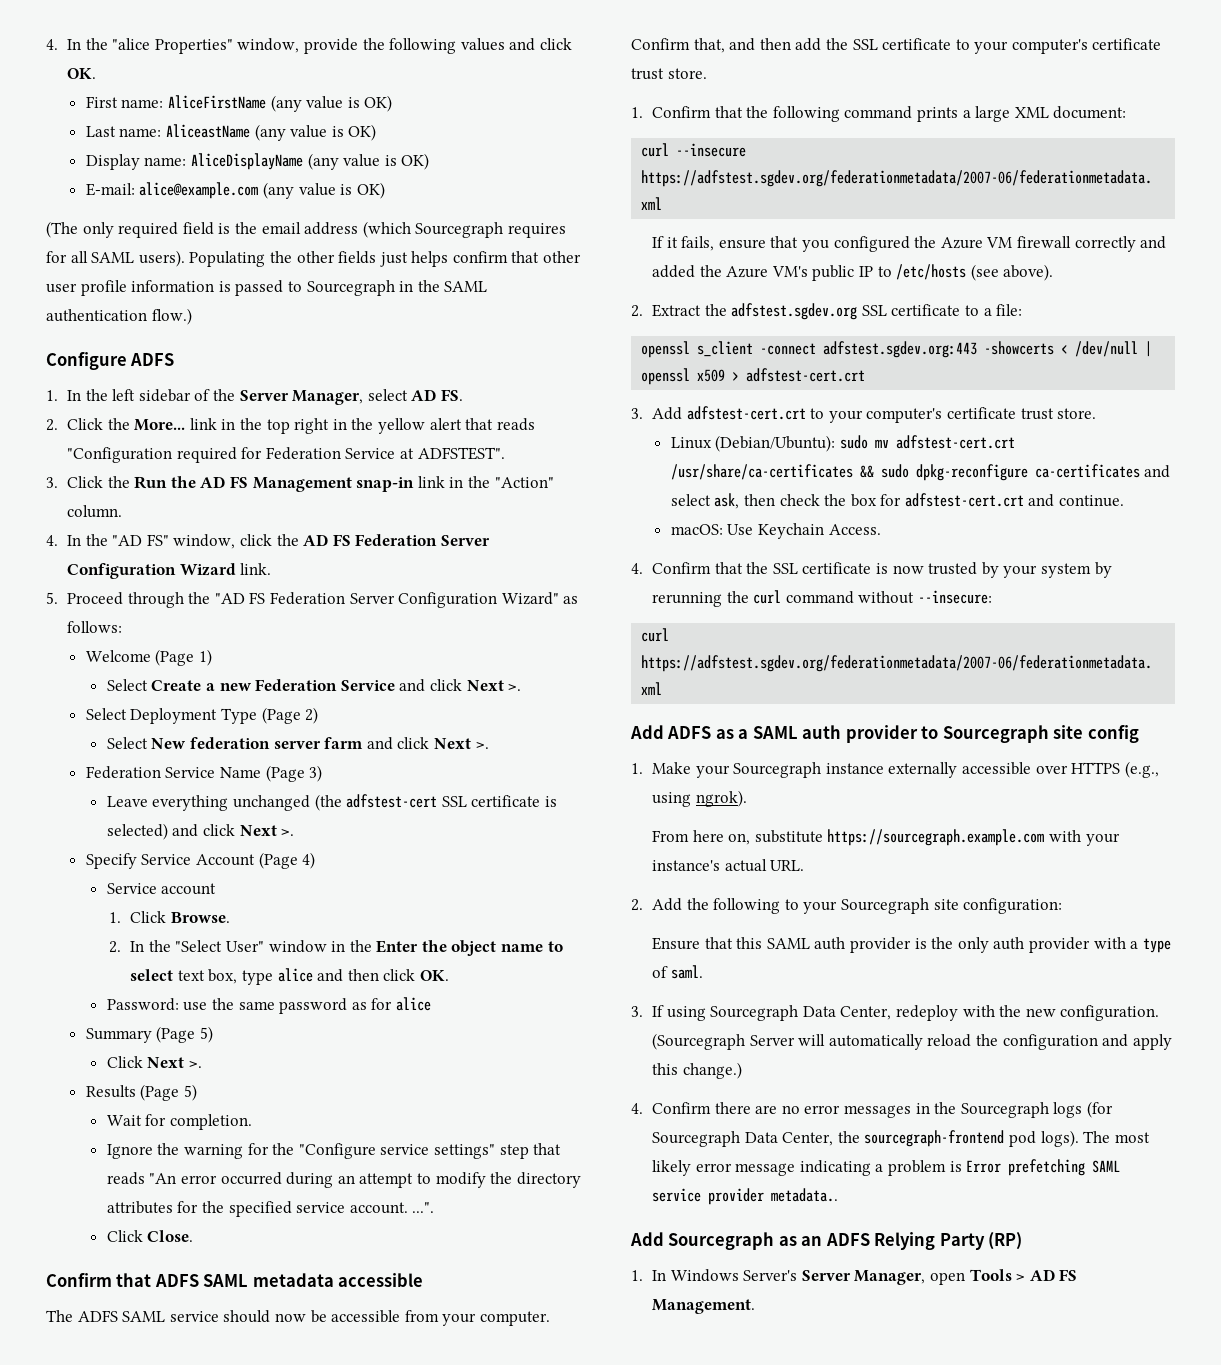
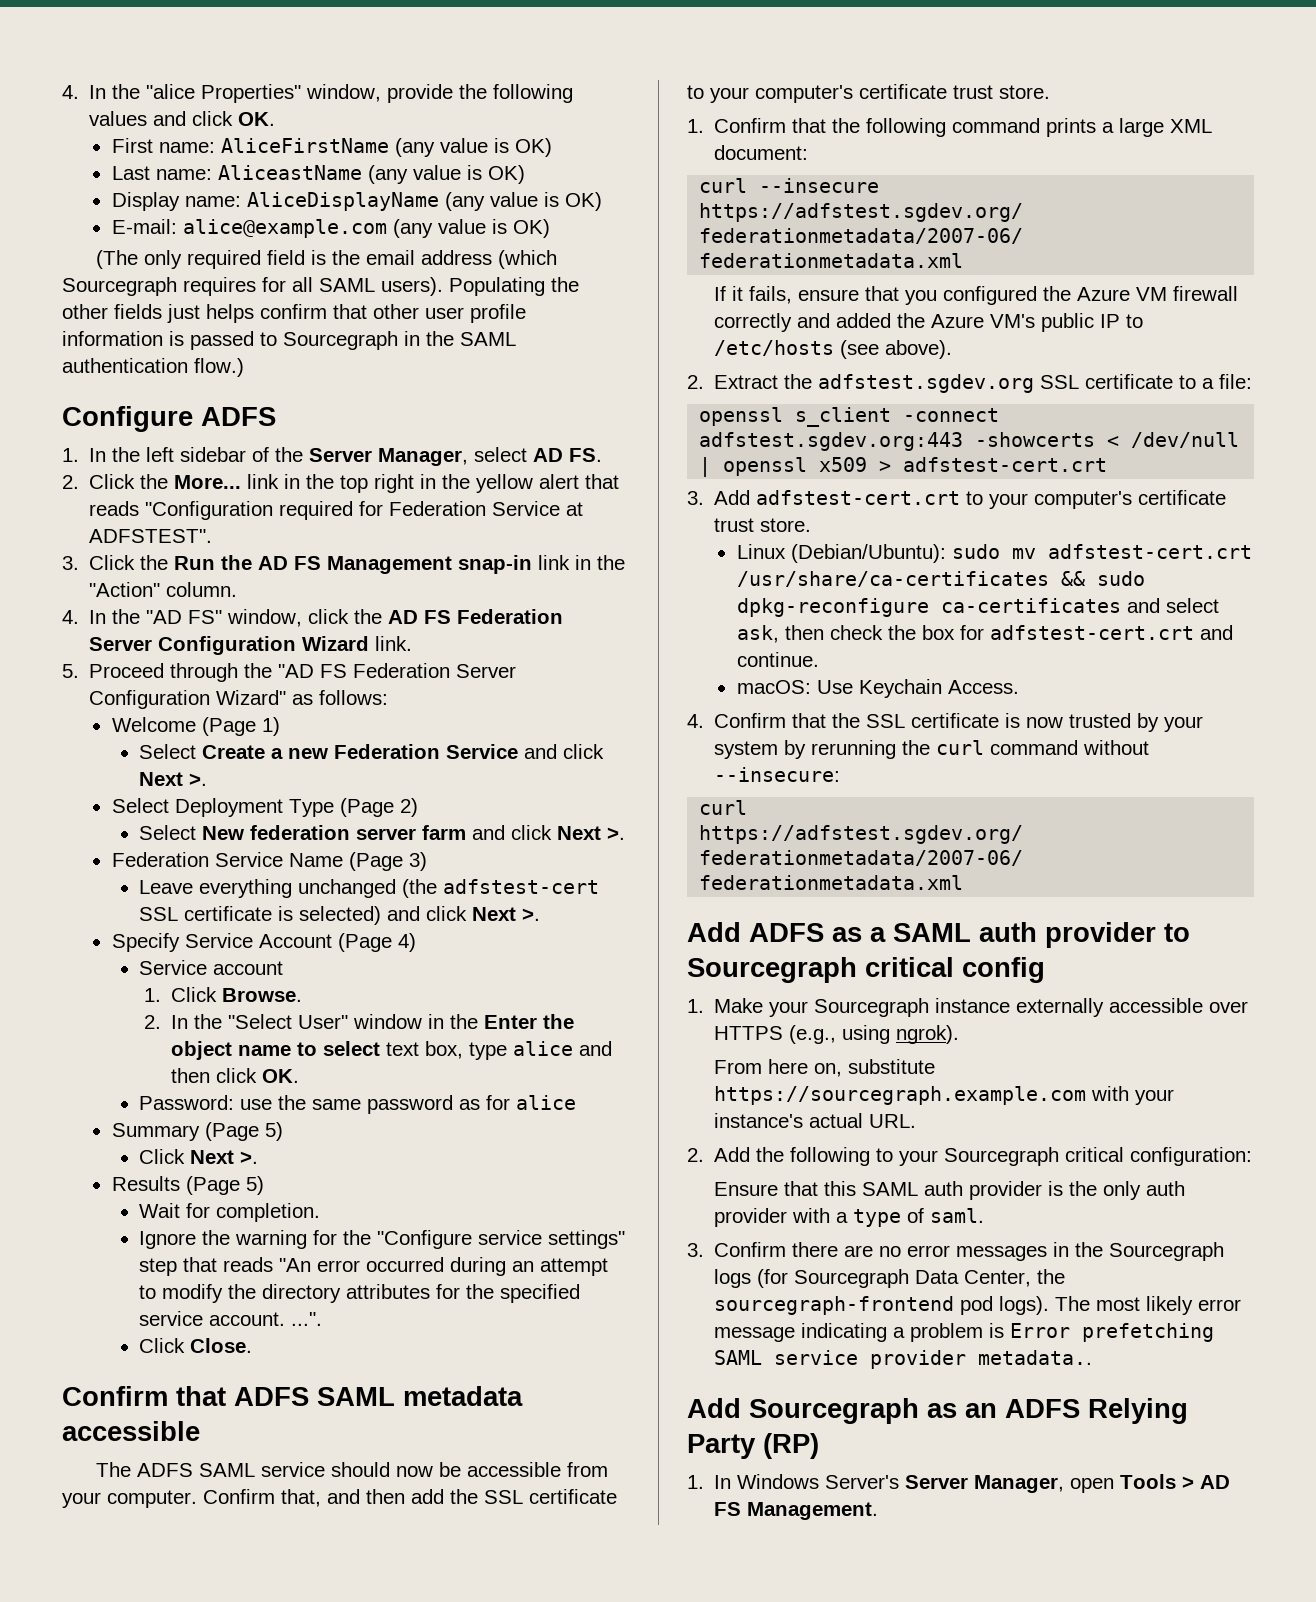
- Add ADFS as a SAML auth provider to Sourcegraph site config
+ Add ADFS as a SAML auth provider to Sourcegraph critical config
- 2. Add the following to your Sourcegraph site configuration:
+ 2. Add the following to your Sourcegraph critical configuration:
- 3. If using Sourcegraph Data Center, redeploy with the new configuration. (Sourcegraph Server will automatically reload the configuration and apply this change.)
- 4. Confirm there are no error messages in the Sourcegraph logs (for Sourcegraph Data Center, the sourcegraph-frontend pod logs).
+ 3. Confirm there are no error messages in the Sourcegraph logs (for Sourcegraph Data Center, the sourcegraph-frontend pod logs).

